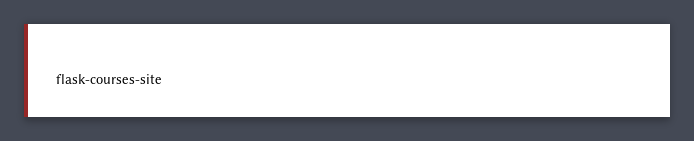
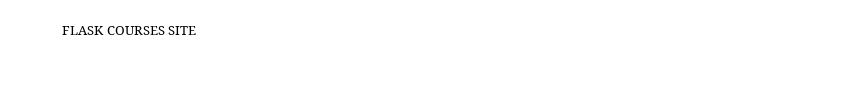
- flask-courses-site
+ FLASK COURSES SITE

